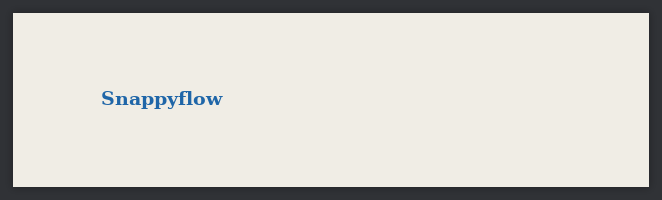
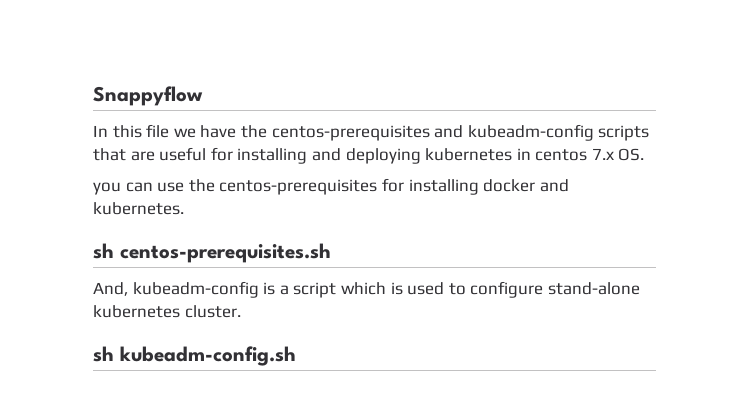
+ In this file we have the centos-prerequisites and kubeadm-config scripts that are useful for installing and deploying kubernetes in centos 7.x OS.
+ you can use the centos-prerequisites for installing docker and kubernetes.
+ sh centos-prerequisites.sh
+ And, kubeadm-config is a script which is used to configure stand-alone kubernetes cluster.
+ sh kubeadm-config.sh

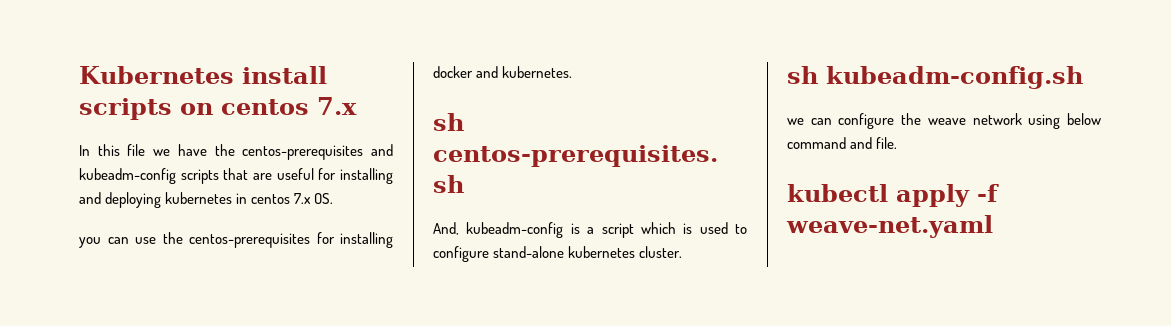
- Snappyflow
+ Kubernetes install scripts on centos 7.x
+ we can configure the weave network using below command and file.
+ kubectl apply -f weave-net.yaml

